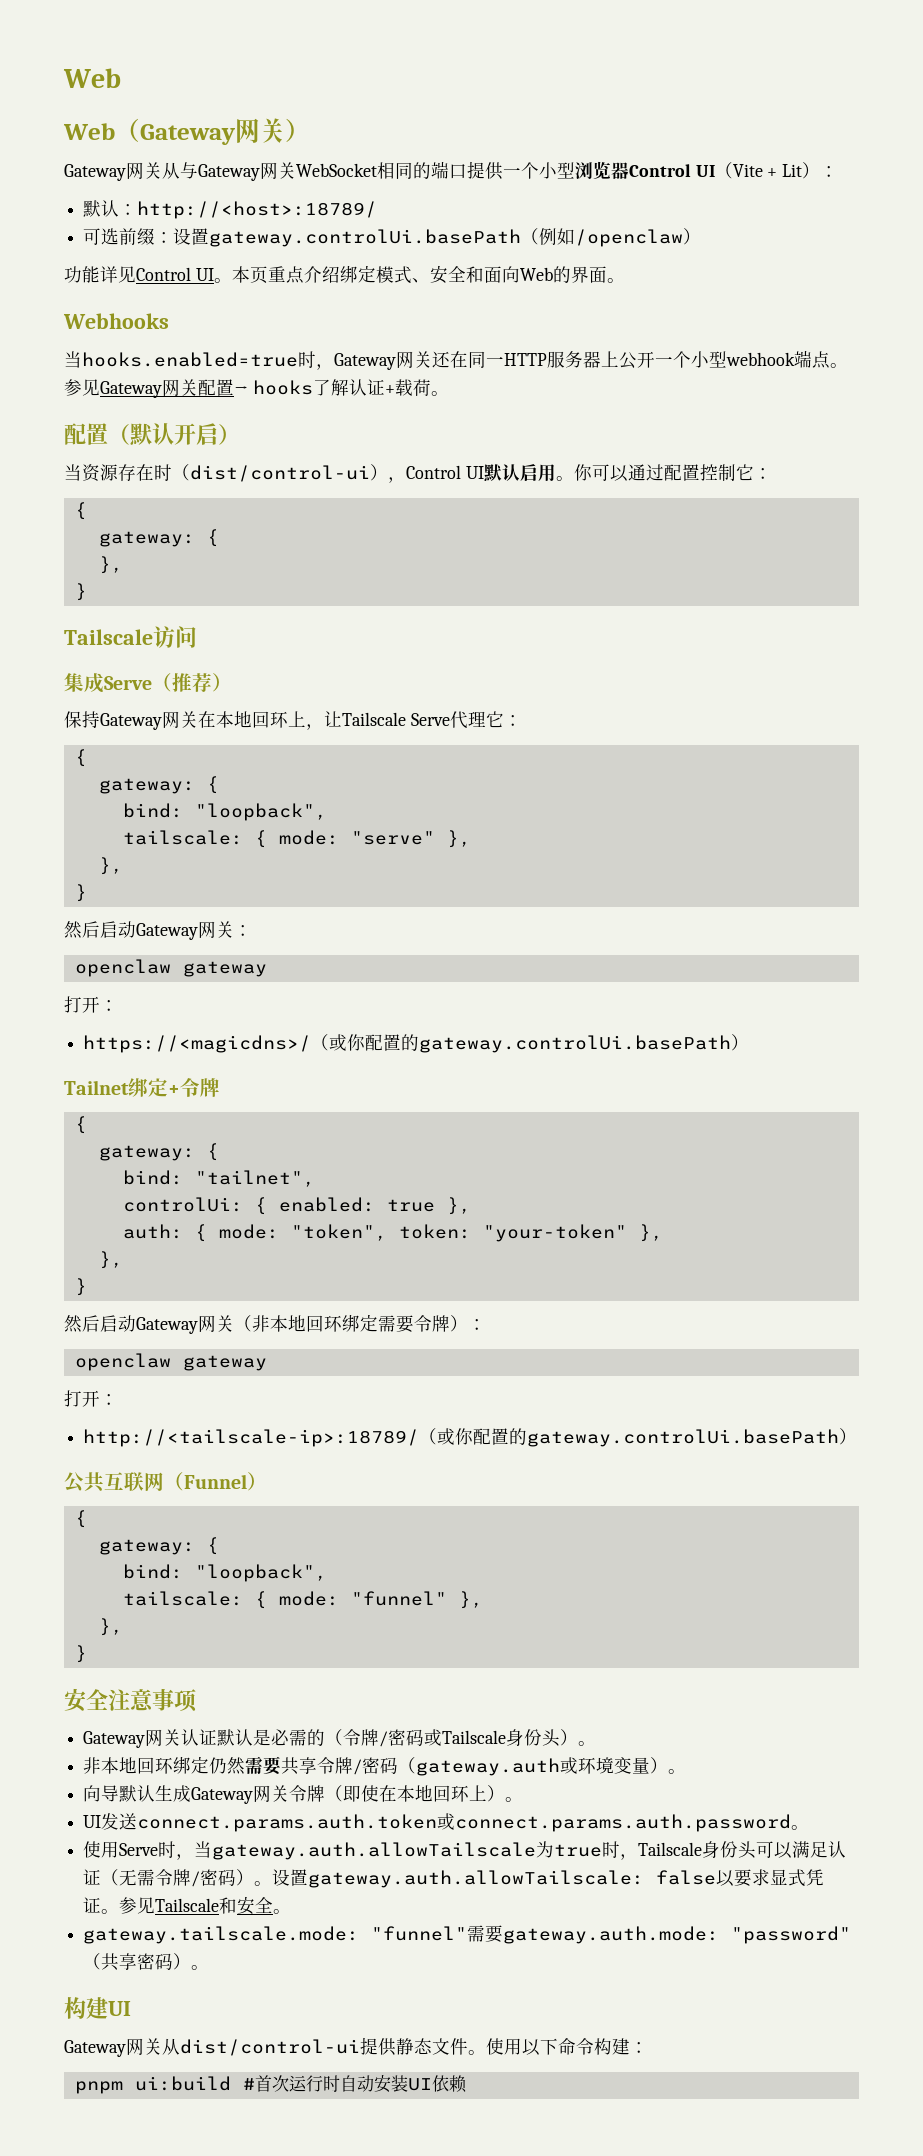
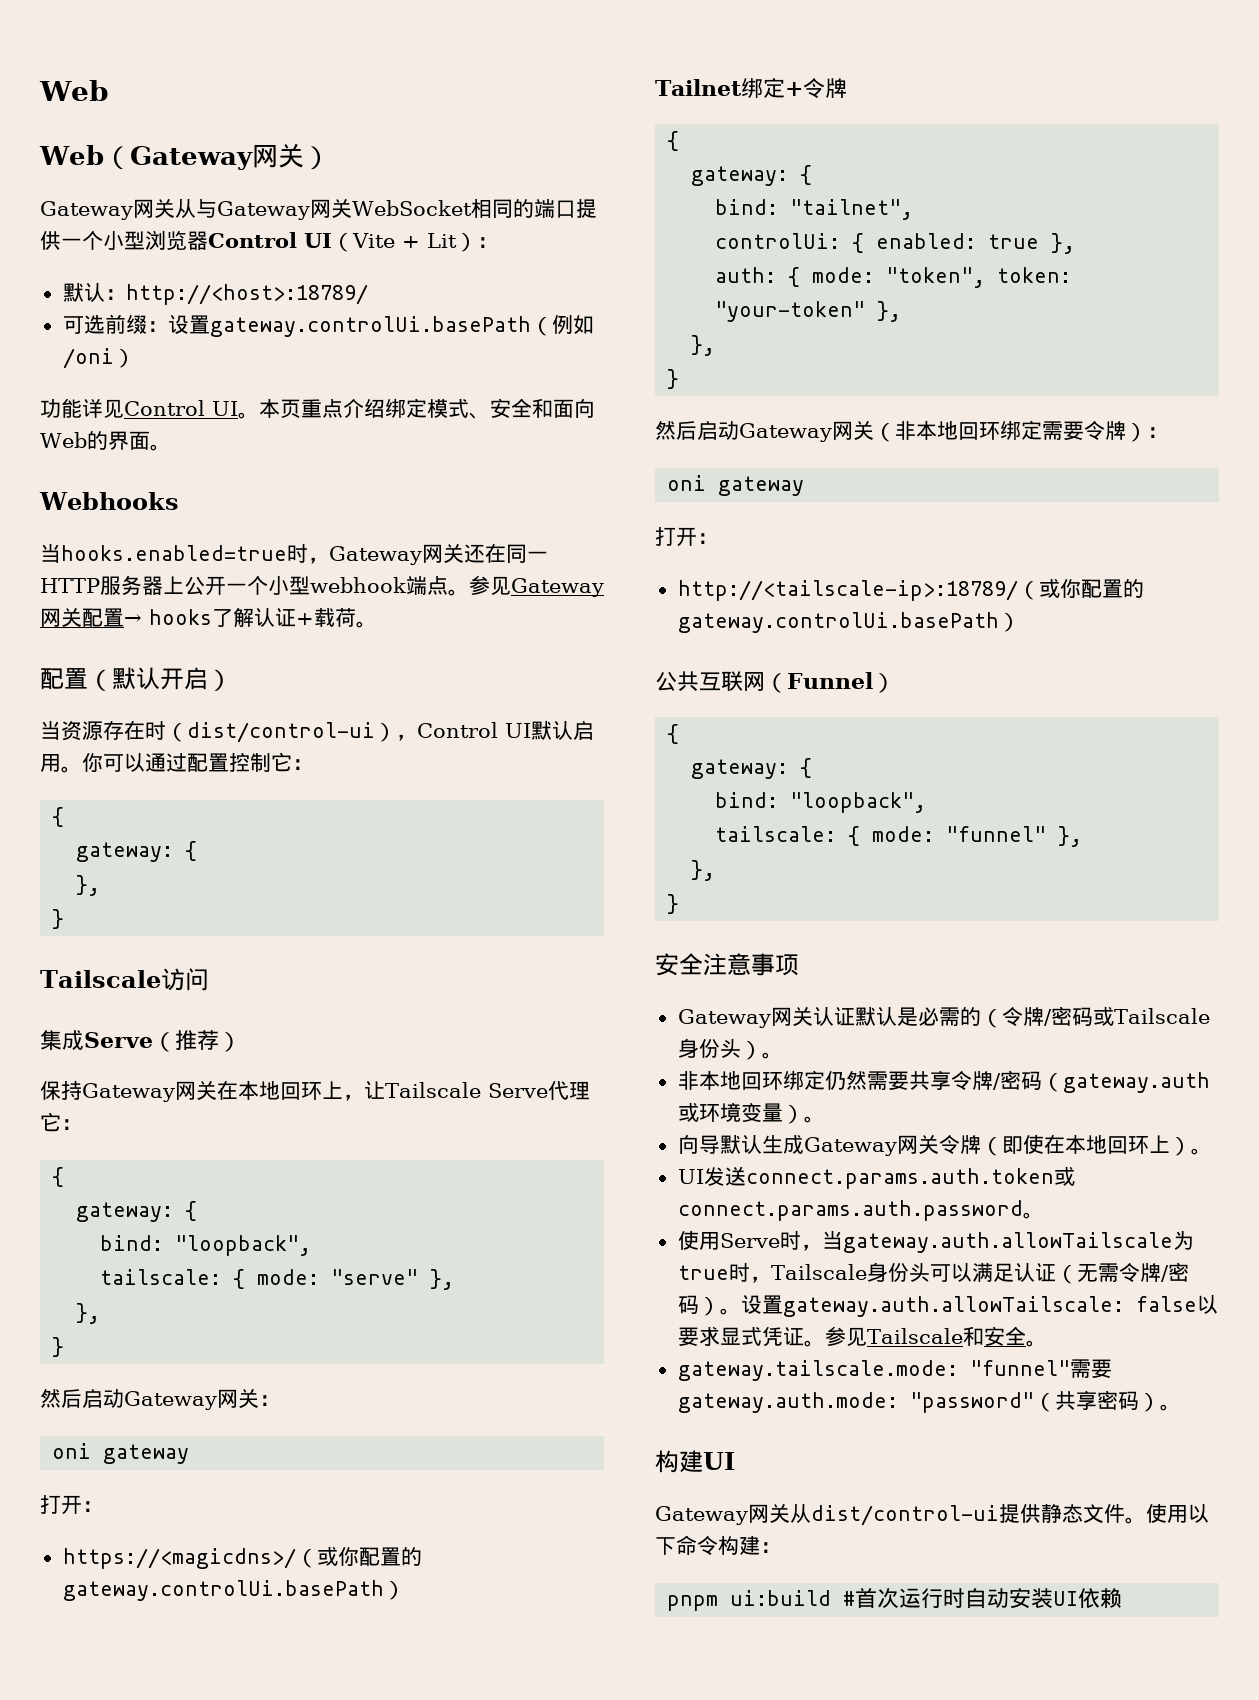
- 可选前缀：设置gateway.controlUi.basePath（例如/openclaw）
+ 可选前缀：设置gateway.controlUi.basePath（例如/oni）
  然后启动Gateway网关：
- openclaw gateway
+ oni gateway
  然后启动Gateway网关（非本地回环绑定需要令牌）：
- openclaw gateway
+ oni gateway

